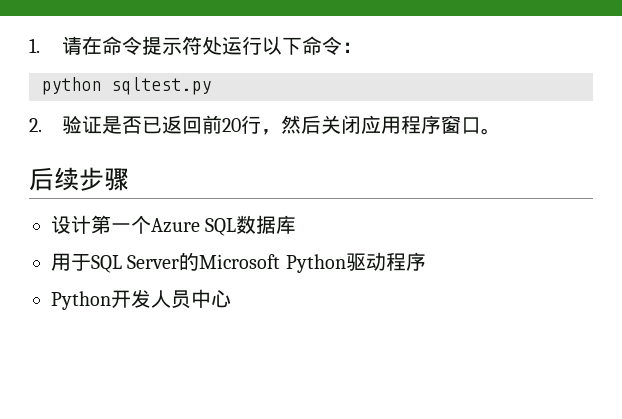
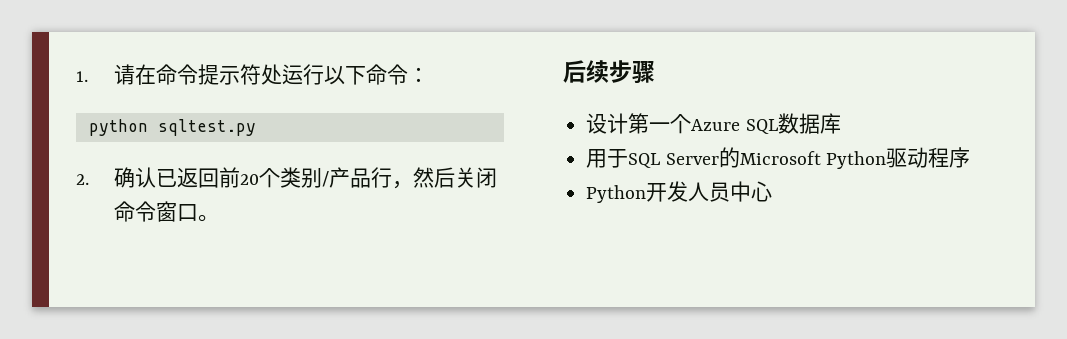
- 2.验证是否已返回前20行，然后关闭应用程序窗口。
+ 2.确认已返回前20个类别/产品行，然后关闭命令窗口。

